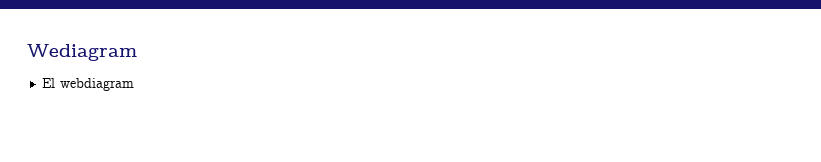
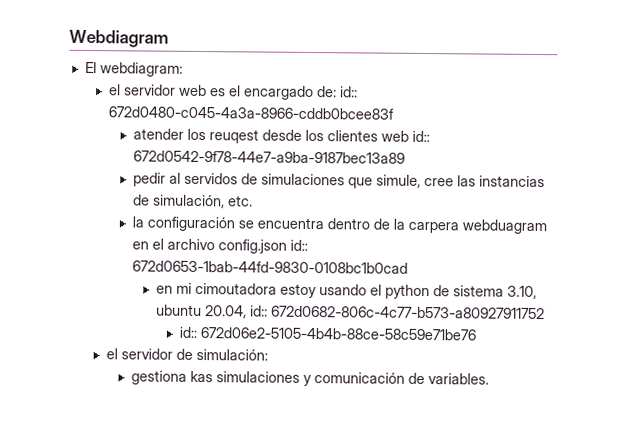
- Wediagram
+ Webdiagram
- El webdiagram
+ El webdiagram:
+ el servidor web es el encargado de: id:: 672d0480-c045-4a3a-8966-cddb0bcee83f
+ atender los reuqest desde los clientes web id:: 672d0542-9f78-44e7-a9ba-9187bec13a89
+ pedir al servidos de simulaciones que simule, cree las instancias de simulación, etc.
+ la configuración se encuentra dentro de la carpera webduagram en el archivo config.json id:: 672d0653-1bab-44fd-9830-0108bc1b0cad
+ en mi cimoutadora estoy usando el python de sistema 3.10, ubuntu 20.04, id:: 672d0682-806c-4c77-b573-a80927911752
+ id:: 672d06e2-5105-4b4b-88ce-58c59e71be76
+ el servidor de simulación:
+ gestiona kas simulaciones y comunicación de variables.

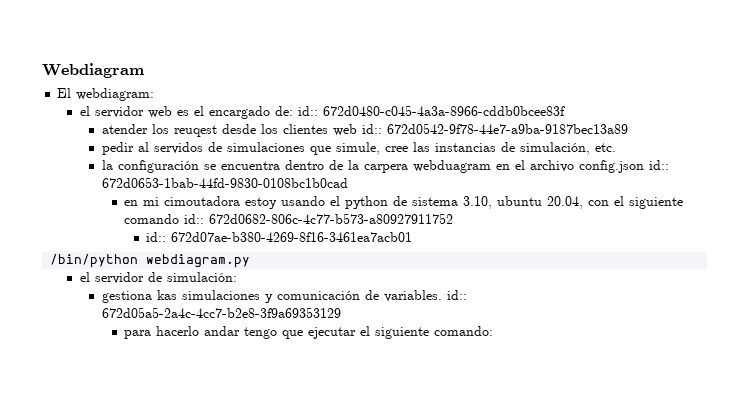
- en mi cimoutadora estoy usando el python de sistema 3.10, ubuntu 20.04, id:: 672d0682-806c-4c77-b573-a80927911752
+ en mi cimoutadora estoy usando el python de sistema 3.10, ubuntu 20.04, con el siguiente comando id:: 672d0682-806c-4c77-b573-a80927911752
- id:: 672d06e2-5105-4b4b-88ce-58c59e71be76
+ id:: 672d07ae-b380-4269-8f16-3461ea7acb01
+ /bin/python webdiagram.py
- gestiona kas simulaciones y comunicación de variables.
+ gestiona kas simulaciones y comunicación de variables. id:: 672d05a5-2a4c-4cc7-b2e8-3f9a69353129
+ para hacerlo andar tengo que ejecutar el siguiente comando:

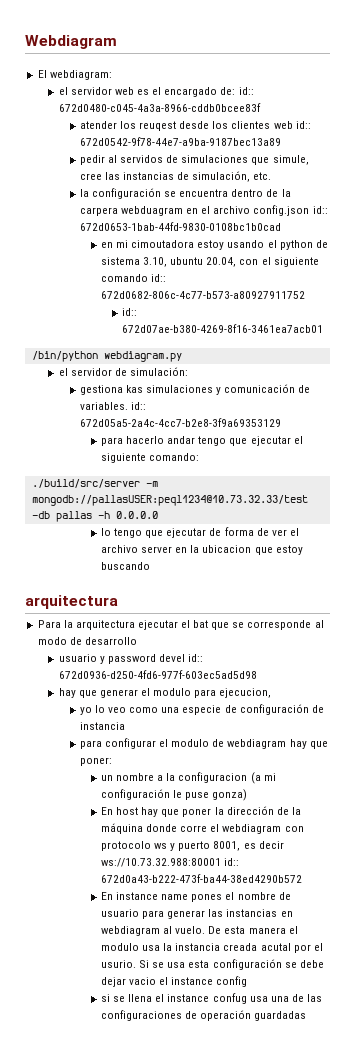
+ ./build/src/server -m mongodb://pallasUSER:peql1234@10.73.32.33/test -db pallas -h 0.0.0.0
+ lo tengo que ejecutar de forma de ver el archivo server en la ubicacion que estoy buscando
+ arquitectura
+ Para la arquitectura ejecutar el bat que se corresponde al modo de desarrollo
+ usuario y password devel id:: 672d0936-d250-4fd6-977f-603ec5ad5d98
+ hay que generar el modulo para ejecucion,
+ yo lo veo como una especie de configuración de instancia
+ para configurar el modulo de webdiagram hay que poner:
+ un nombre a la configuracion (a mi configuración le puse gonza)
+ En host hay que poner la dirección de la máquina donde corre el webdiagram con protocolo ws y puerto 8001, es decir ws://10.73.32.988:80001 id:: 672d0a43-b222-473f-ba44-38ed4290b572
+ En instance name pones el nombre de usuario para generar las instancias en webdiagram al vuelo. De esta manera el modulo usa la instancia creada acutal por el usurio. Si se usa esta configuración se debe dejar vacio el instance config
+ si se llena el instance confug usa una de las configuraciones de operación guardadas

